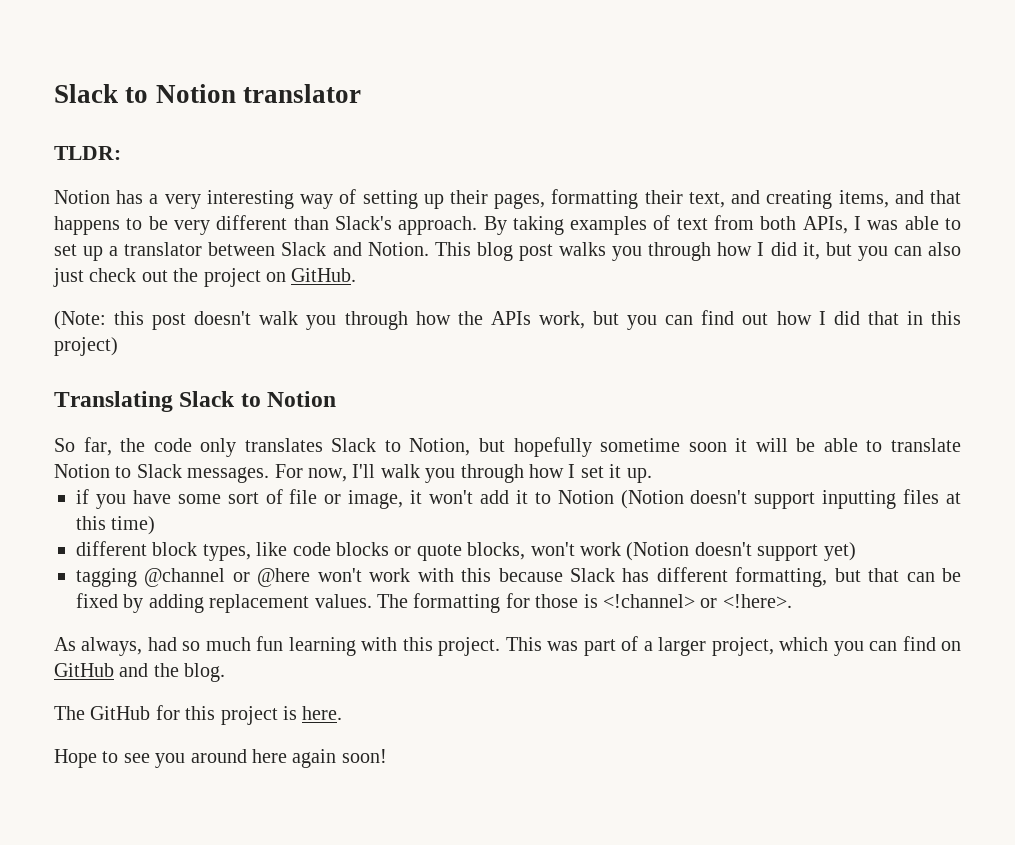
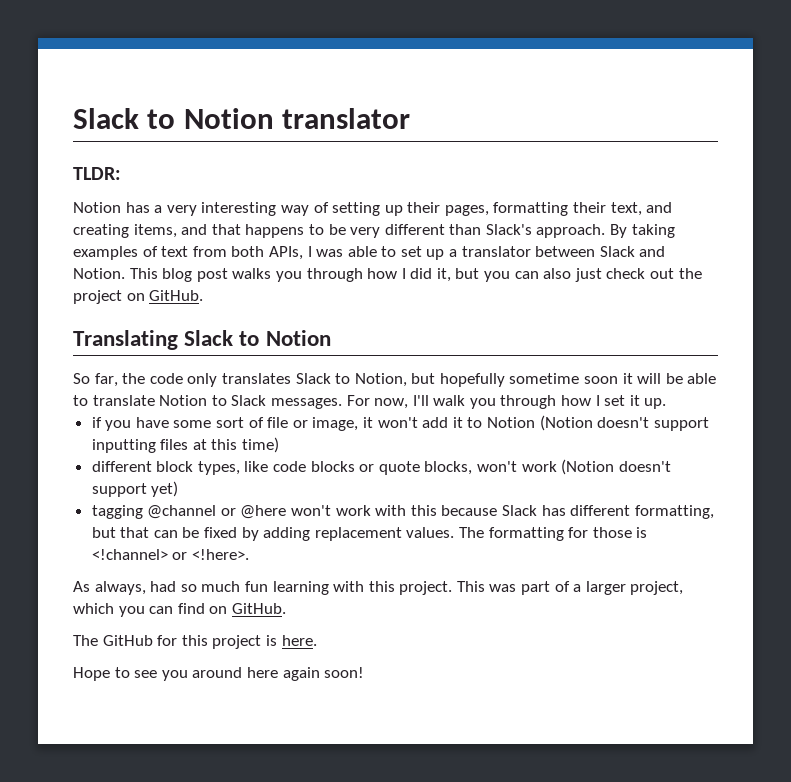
- (Note: this post doesn't walk you through how the APIs work, but you can find out how I did that in this project)
- This was part of a larger project, which you can find on GitHub and the blog.
+ This was part of a larger project, which you can find on GitHub.

